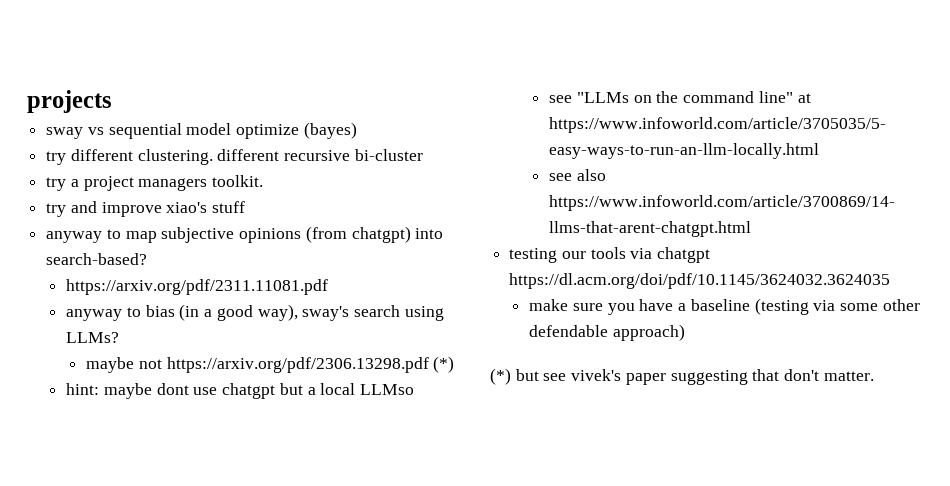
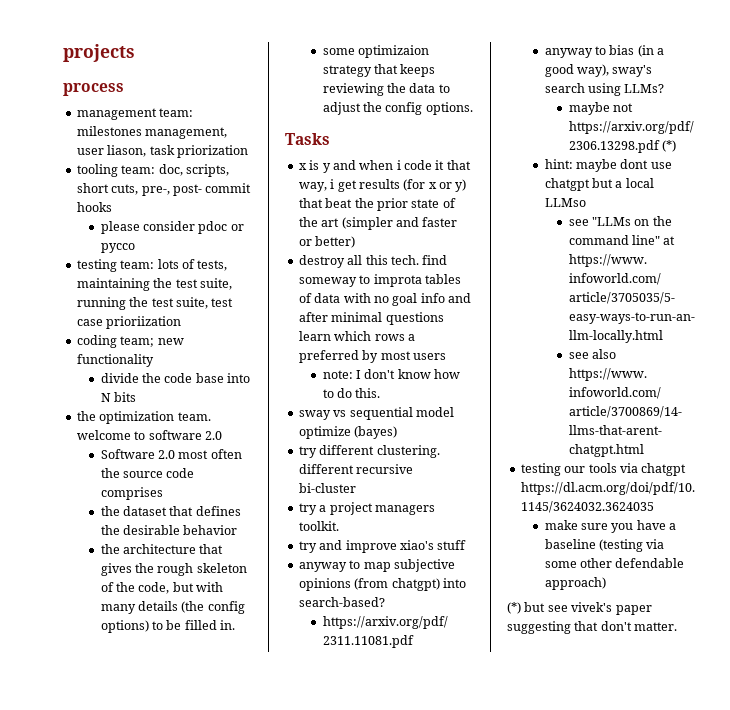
+ process
+ management team: milestones management, user liason, task priorization
+ tooling team: doc, scripts, short cuts, pre-, post- commit hooks
+ please consider pdoc or pycco
+ testing team: lots of tests, maintaining the test suite, running the test suite, test case prioriization
+ coding team; new functionality
+ divide the code base into N bits
+ the optimization team. welcome to software 2.0
+ Software 2.0 most often the source code comprises
+ the dataset that defines the desirable behavior
+ the architecture that gives the rough skeleton of the code, but with many details (the config options) to be filled in.
+ some optimizaion strategy that keeps reviewing the data to adjust the config options.
+ Tasks
+ x is y and when i code it that way, i get results (for x or y) that beat the prior state of the art (simpler and faster or better)
+ destroy all this tech. find someway to improta tables of data with no goal info and after minimal questions learn which rows a preferred by most users
+ note: I don't know how to do this.

